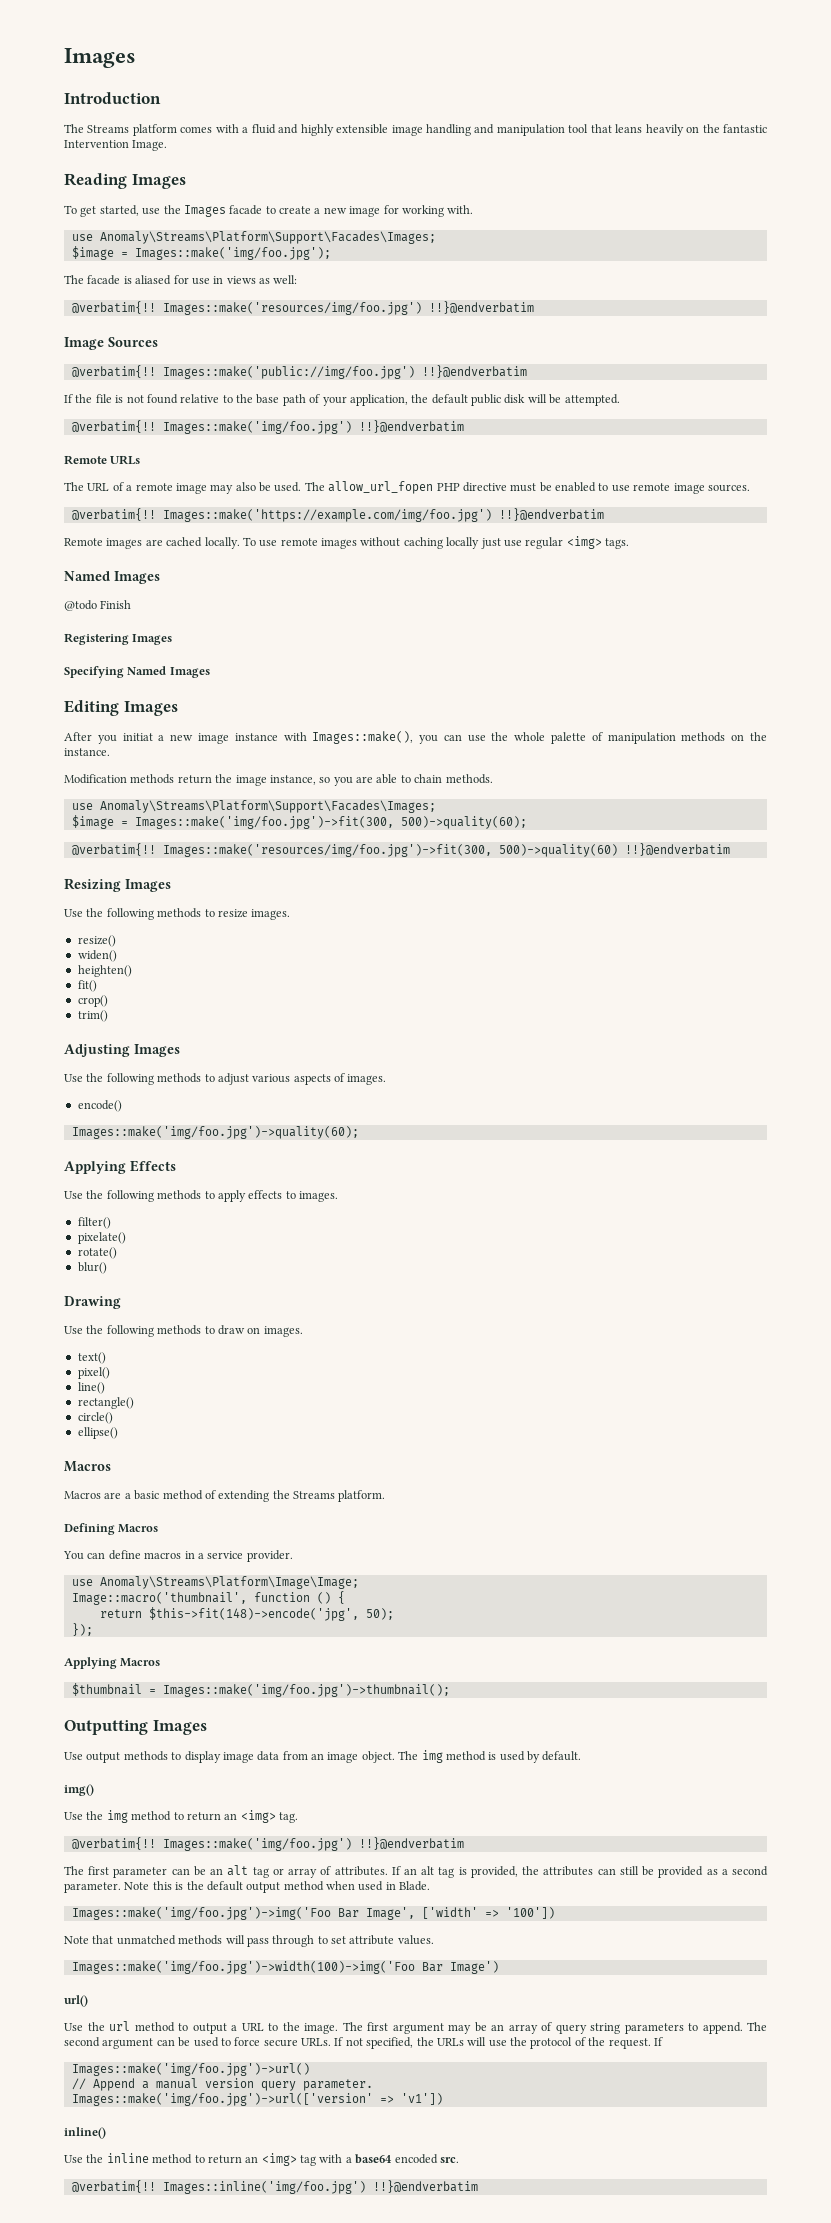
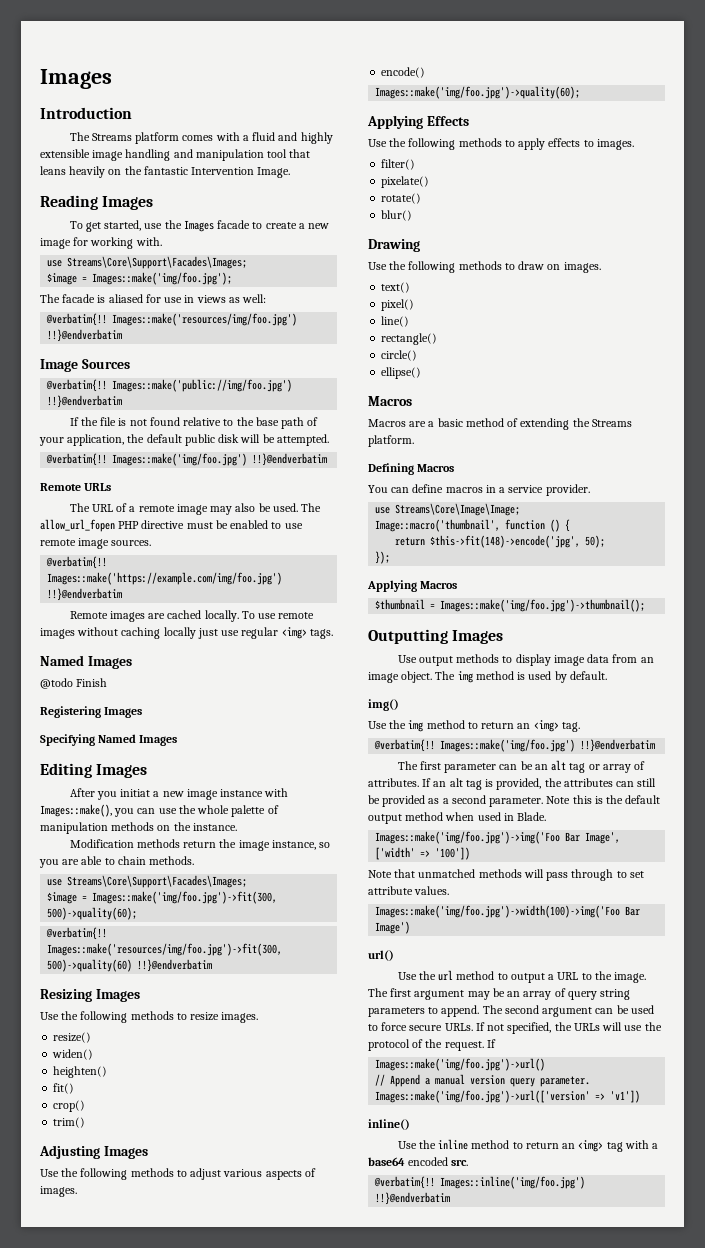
  To get started, use the Images facade to create a new image for working with.
- use Anomaly\Streams\Platform\Support\Facades\Images;
+ use Streams\Core\Support\Facades\Images;
  Modification methods return the image instance, so you are able to chain methods.
- use Anomaly\Streams\Platform\Support\Facades\Images;
+ use Streams\Core\Support\Facades\Images;
- use Anomaly\Streams\Platform\Image\Image;
+ use Streams\Core\Image\Image;

